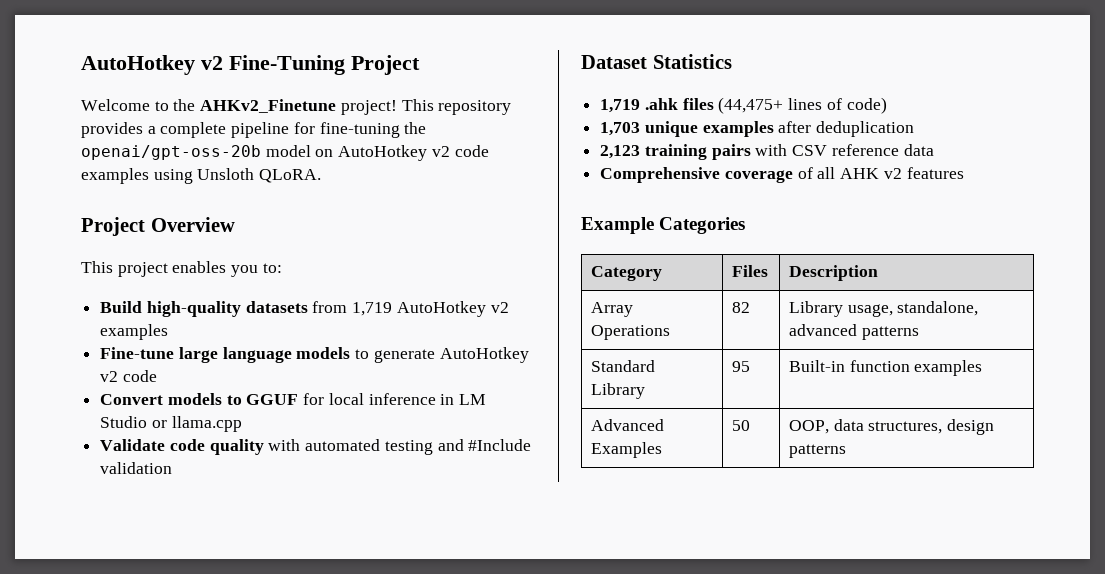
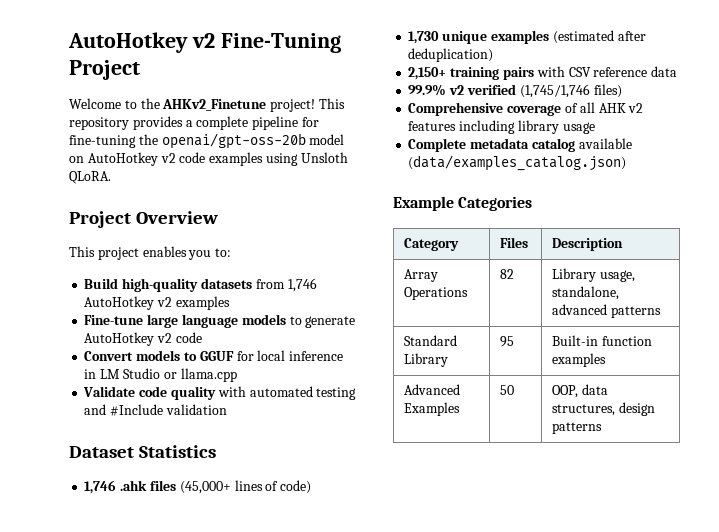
- Build high-quality datasets from 1,719 AutoHotkey v2 examples
+ Build high-quality datasets from 1,746 AutoHotkey v2 examples
- 1,719 .ahk files (44,475+ lines of code)
+ 1,746 .ahk files (45,000+ lines of code)
- 1,703 unique examples after deduplication
- 2,123 training pairs with CSV reference data
+ 1,730 unique examples (estimated after deduplication)
+ 2,150+ training pairs with CSV reference data
+ 99.9% v2 verified (1,745/1,746 files)
- Comprehensive coverage of all AHK v2 features
+ Comprehensive coverage of all AHK v2 features including library usage
+ Complete metadata catalog available (data/examples_catalog.json)

